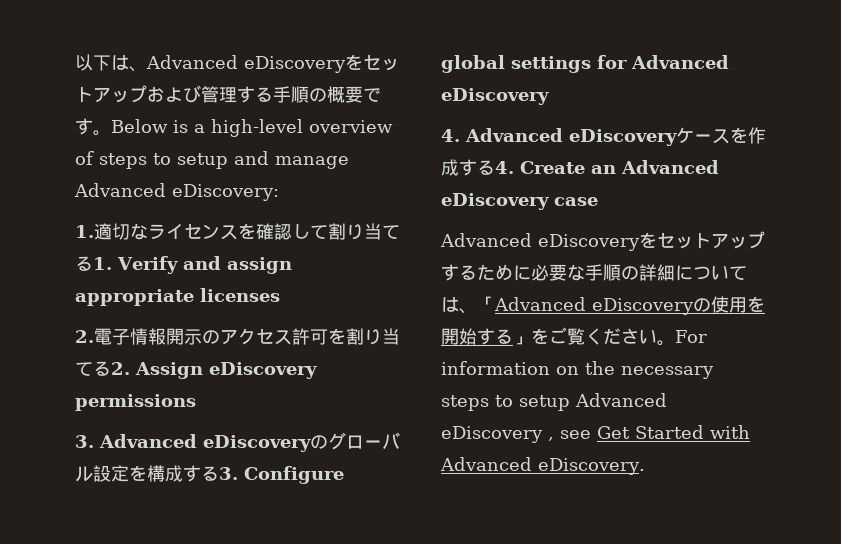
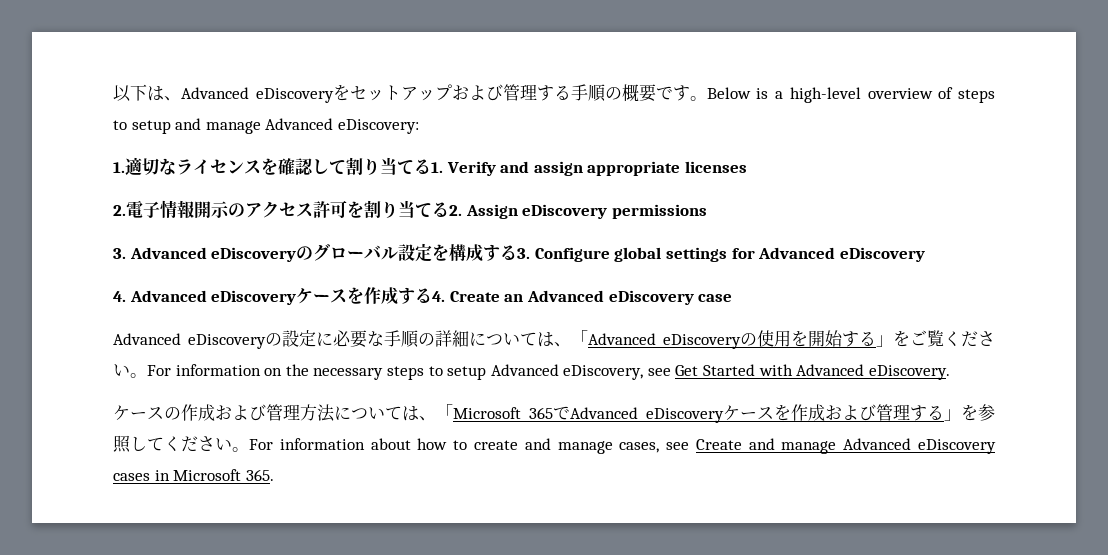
- Advanced eDiscoveryをセットアップするために必要な手順の詳細については、「Advanced eDiscoveryの使用を開始する」をご覧ください。
+ Advanced eDiscoveryの設定に必要な手順の詳細については、「Advanced eDiscoveryの使用を開始する」をご覧ください。
- For information on the necessary steps to setup Advanced eDiscovery , see Get Started with Advanced eDiscovery.
+ For information on the necessary steps to setup Advanced eDiscovery, see Get Started with Advanced eDiscovery.
+ ケースの作成および管理方法については、「Microsoft 365でAdvanced eDiscoveryケースを作成および管理する」を参照してください。For information about how to create and manage cases, see Create and manage Advanced eDiscovery cases in Microsoft 365.

